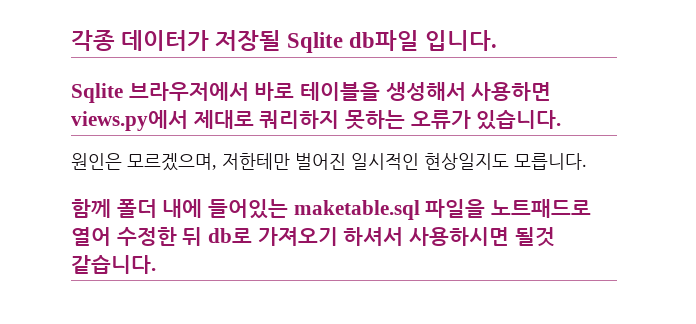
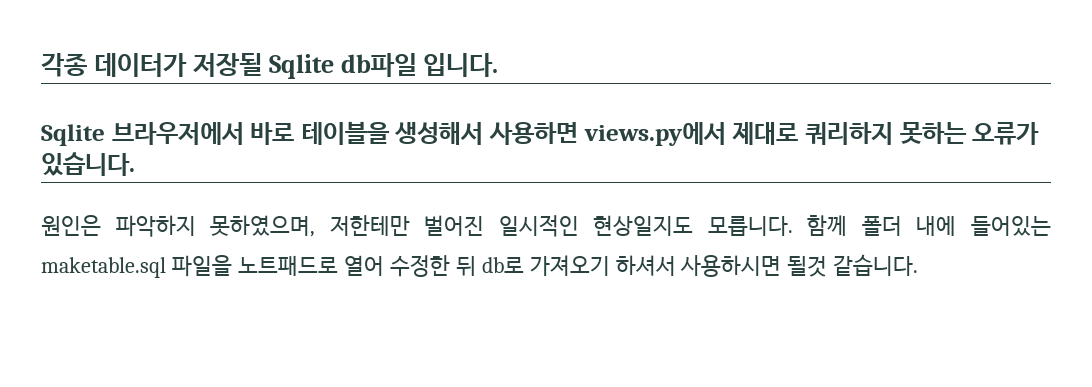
- 원인은 모르겠으며, 저한테만 벌어진 일시적인 현상일지도 모릅니다.
- 함께 폴더 내에 들어있는 maketable.sql 파일을 노트패드로 열어 수정한 뒤 db로 가져오기 하셔서 사용하시면 될것 같습니다.
+ 원인은 파악하지 못하였으며, 저한테만 벌어진 일시적인 현상일지도 모릅니다. 함께 폴더 내에 들어있는 maketable.sql 파일을 노트패드로 열어 수정한 뒤 db로 가져오기 하셔서 사용하시면 될것 같습니다.

